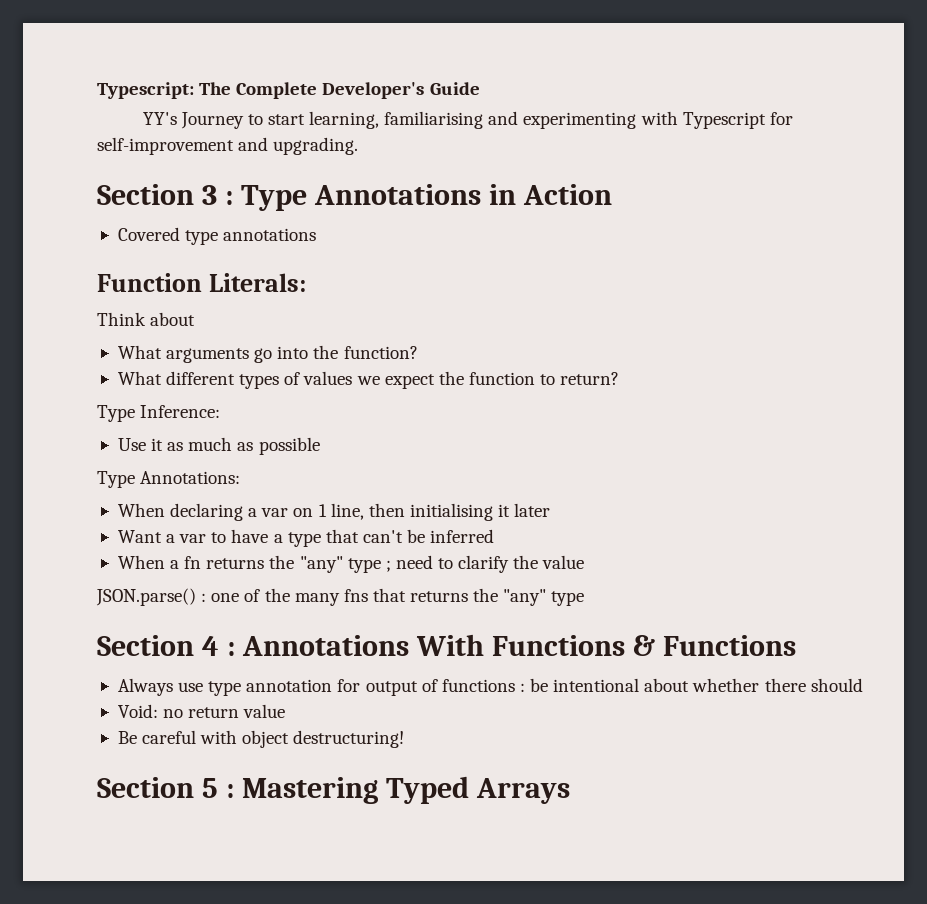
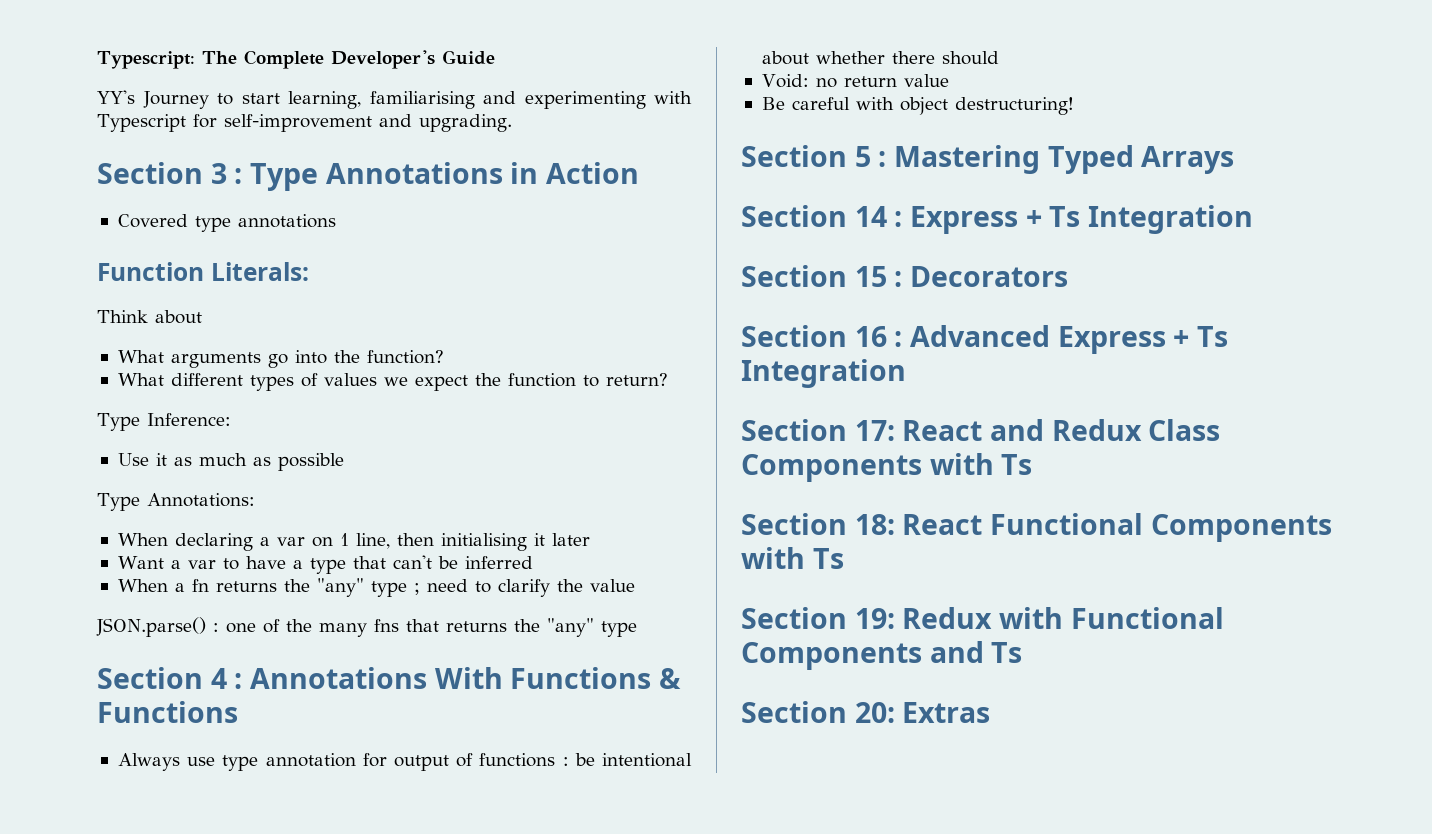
+ Section 14 : Express + Ts Integration
+ Section 15 : Decorators
+ Section 16 : Advanced Express + Ts Integration
+ Section 17: React and Redux Class Components with Ts
+ Section 18: React Functional Components with Ts
+ Section 19: Redux with Functional Components and Ts
+ Section 20: Extras

